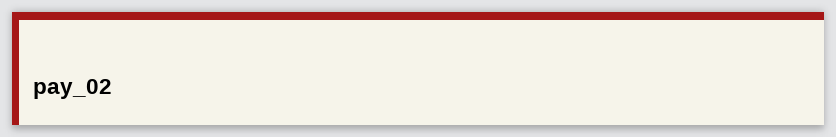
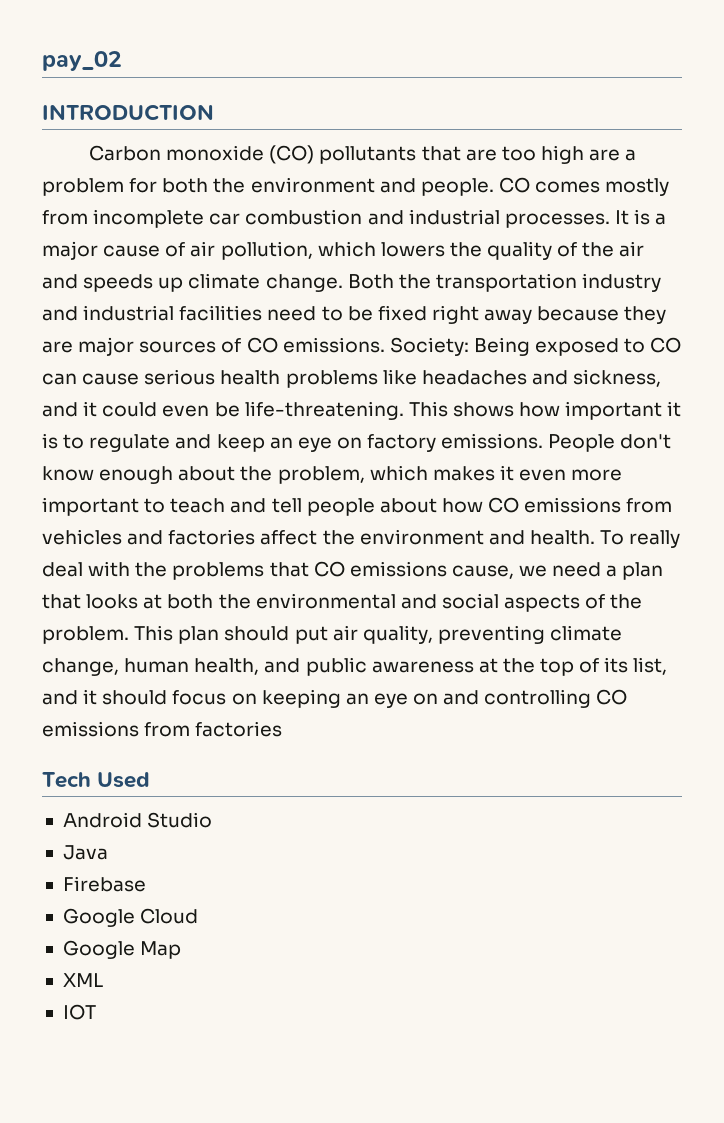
+ INTRODUCTION
+ Carbon monoxide (CO) pollutants that are too high are a problem for both the environment and people. CO comes mostly from incomplete car combustion and industrial processes. It is a major cause of air pollution, which lowers the quality of the air and speeds up climate change. Both the transportation industry and industrial facilities need to be fixed right away because they are major sources of CO emissions. Society: Being exposed to CO can cause serious health problems like headaches and sickness, and it could even be life-threatening. This shows how important it is to regulate and keep an eye on factory emissions. People don't know enough about the problem, which makes it even more important to teach and tell people about how CO emissions from vehicles and factories affect the environment and health. To really deal with the problems that CO emissions cause, we need a plan that looks at both the environmental and social aspects of the problem. This plan should put air quality, preventing climate change, human health, and public awareness at the top of its list, and it should focus on keeping an eye on and controlling CO emissions from factories
+ Tech Used
+ Android Studio
+ Java
+ Firebase
+ Google Cloud
+ Google Map
+ XML
+ IOT

